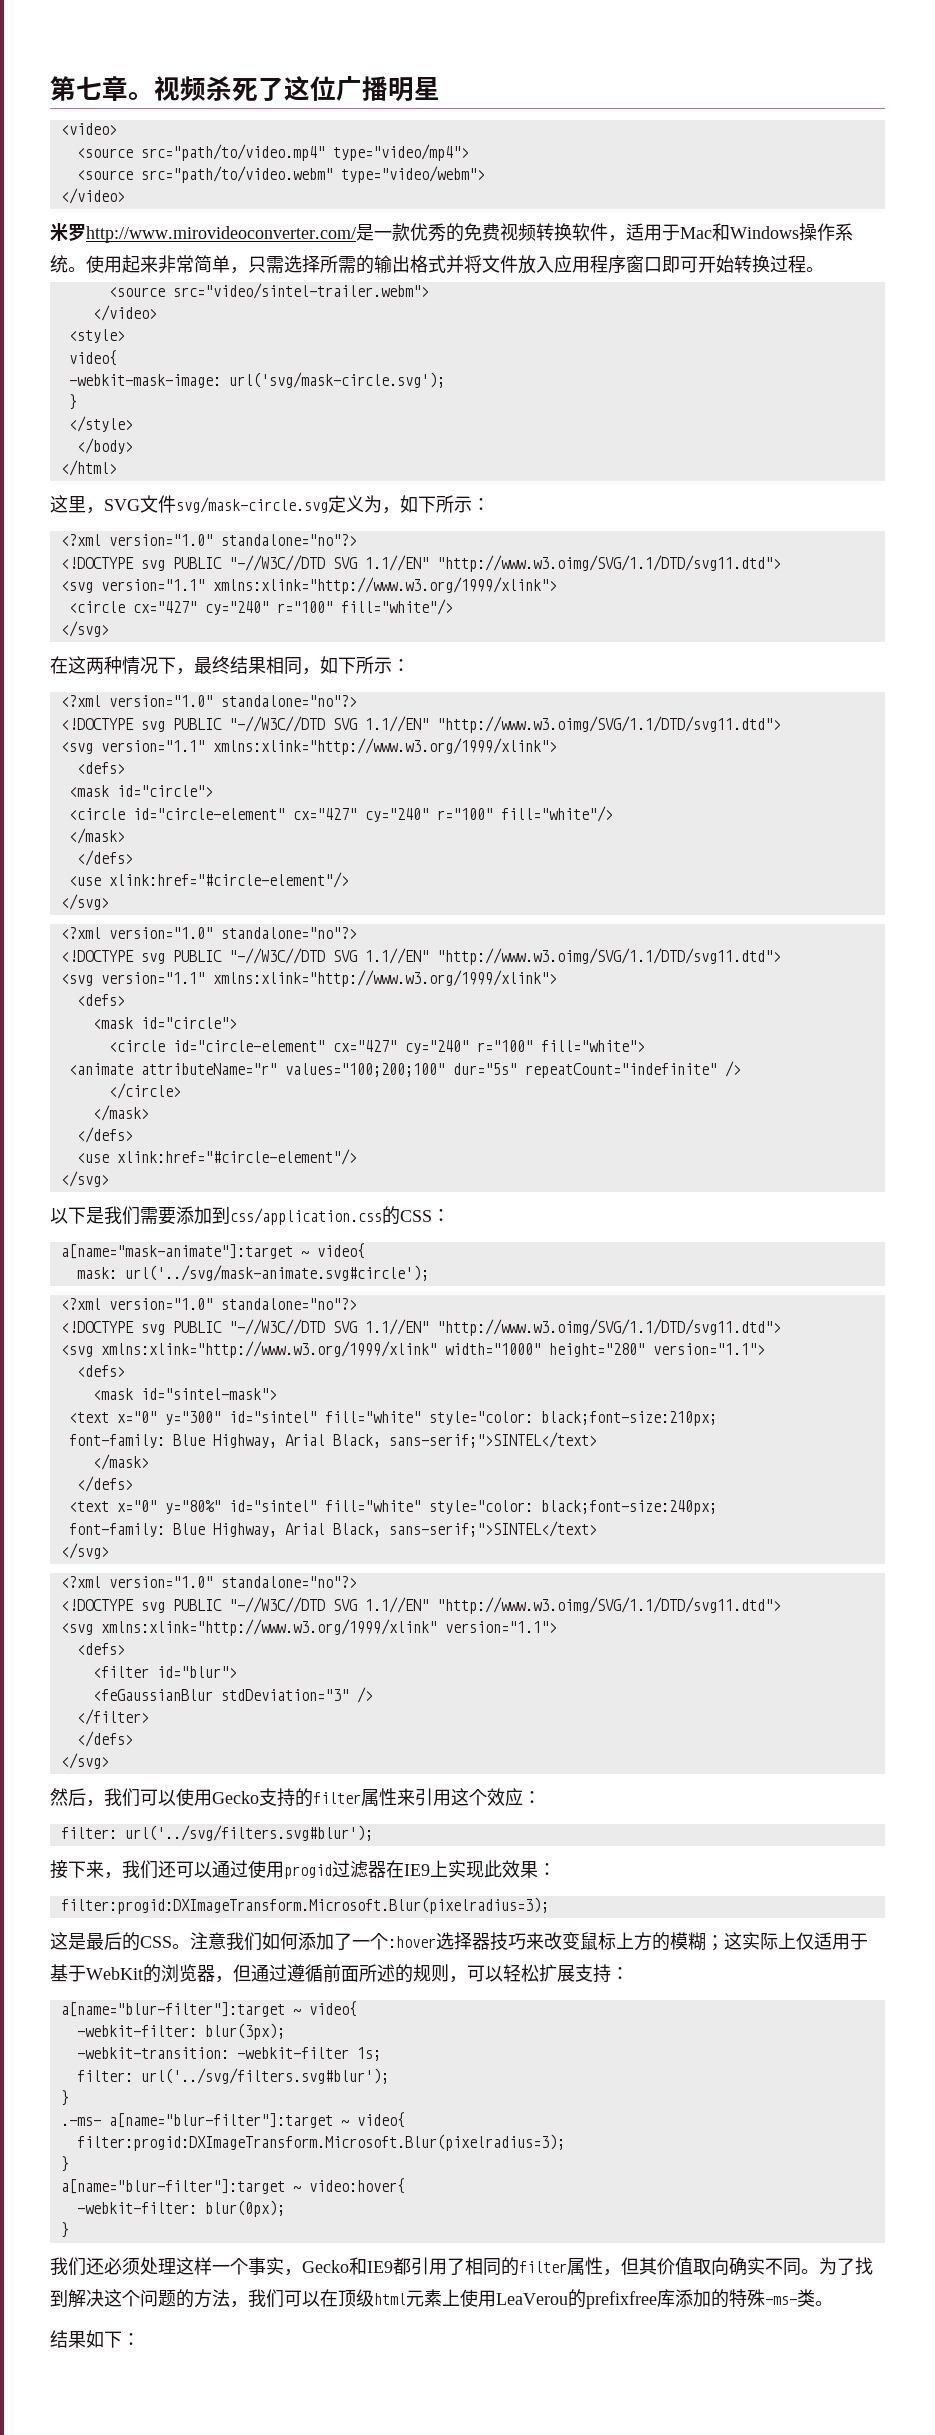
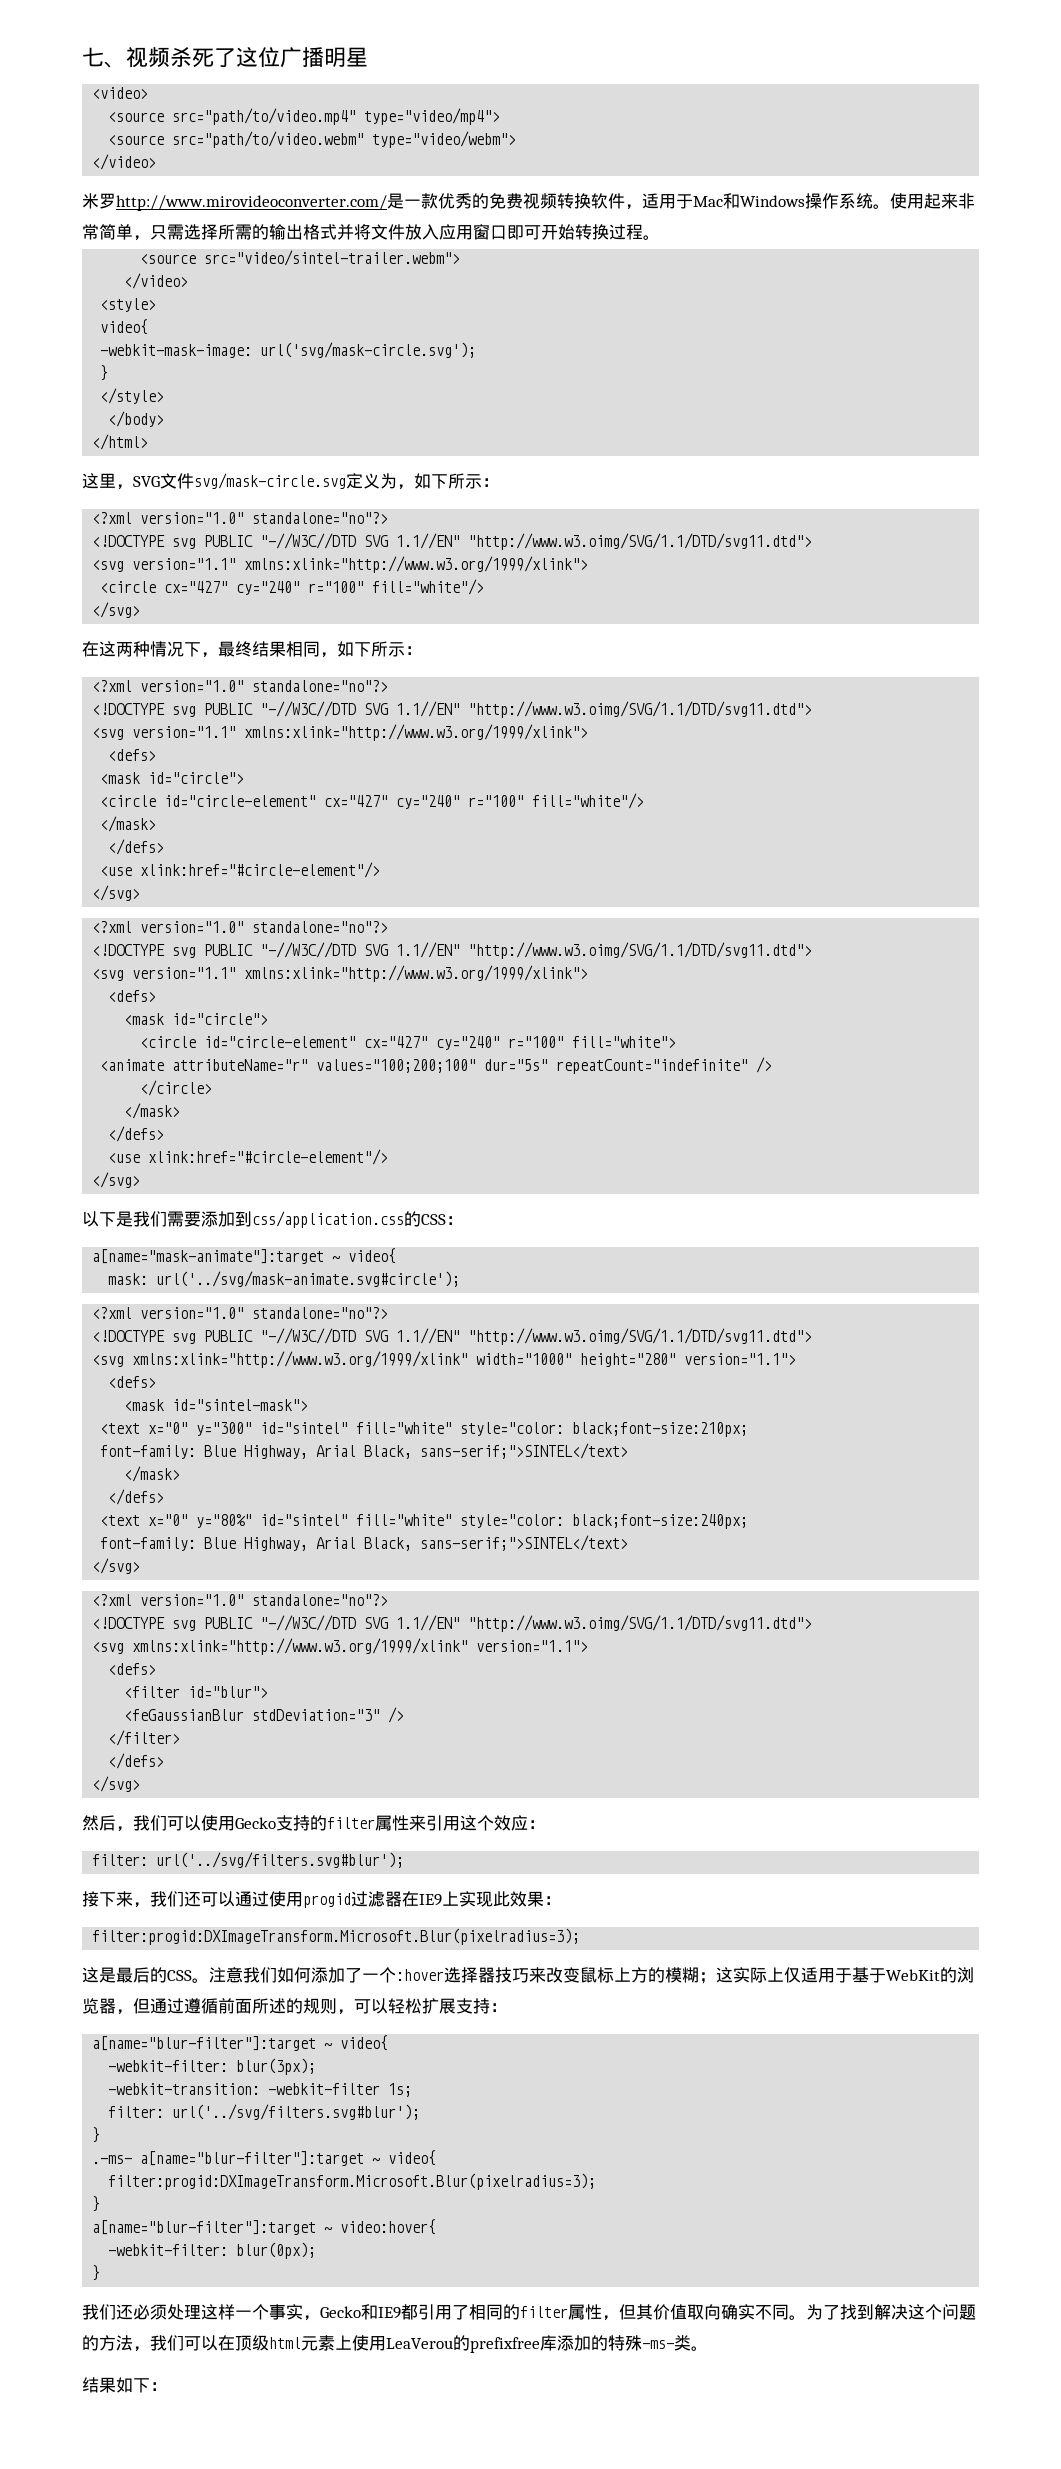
- 第七章。视频杀死了这位广播明星
+ 七、视频杀死了这位广播明星
- 使用起来非常简单，只需选择所需的输出格式并将文件放入应用程序窗口即可开始转换过程。
+ 使用起来非常简单，只需选择所需的输出格式并将文件放入应用窗口即可开始转换过程。

